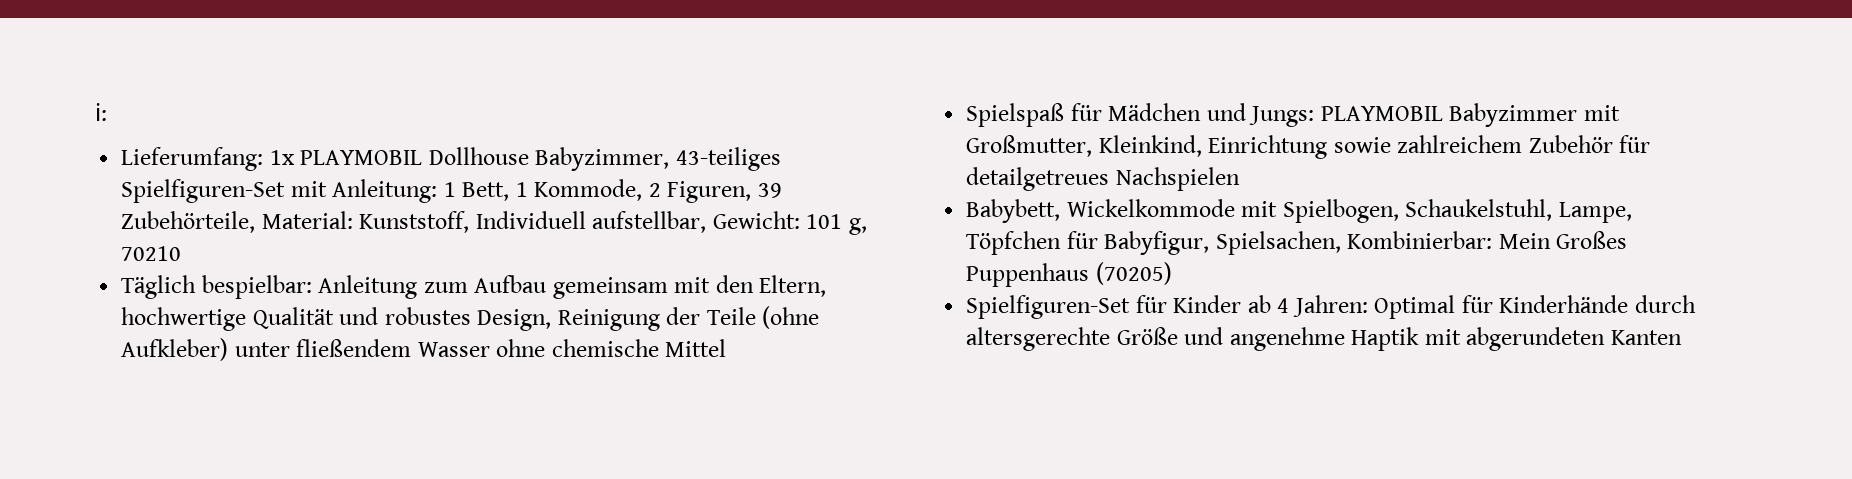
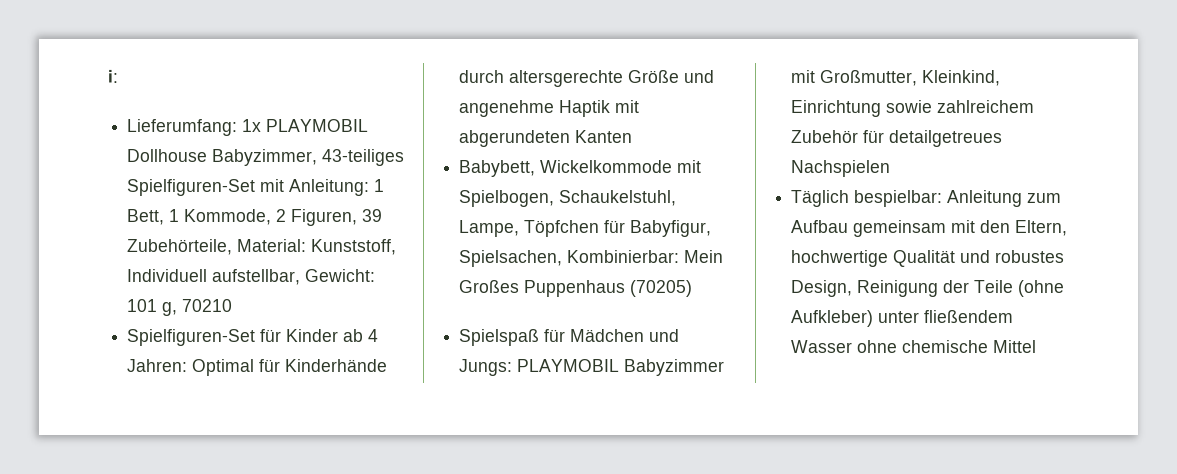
+ Spielfiguren-Set für Kinder ab 4 Jahren: Optimal für Kinderhände durch altersgerechte Größe und angenehme Haptik mit abgerundeten Kanten
+ Babybett, Wickelkommode mit Spielbogen, Schaukelstuhl, Lampe, Töpfchen für Babyfigur, Spielsachen, Kombinierbar: Mein Großes Puppenhaus (70205)
+ Spielspaß für Mädchen und Jungs: PLAYMOBIL Babyzimmer mit Großmutter, Kleinkind, Einrichtung sowie zahlreichem Zubehör für detailgetreues Nachspielen
- Spielspaß für Mädchen und Jungs: PLAYMOBIL Babyzimmer mit Großmutter, Kleinkind, Einrichtung sowie zahlreichem Zubehör für detailgetreues Nachspielen
- Babybett, Wickelkommode mit Spielbogen, Schaukelstuhl, Lampe, Töpfchen für Babyfigur, Spielsachen, Kombinierbar: Mein Großes Puppenhaus (70205)
- Spielfiguren-Set für Kinder ab 4 Jahren: Optimal für Kinderhände durch altersgerechte Größe und angenehme Haptik mit abgerundeten Kanten

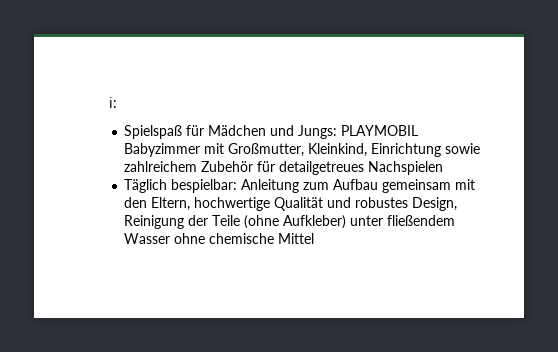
- Lieferumfang: 1x PLAYMOBIL Dollhouse Babyzimmer, 43-teiliges Spielfiguren-Set mit Anleitung: 1 Bett, 1 Kommode, 2 Figuren, 39 Zubehörteile, Material: Kunststoff, Individuell aufstellbar, Gewicht: 101 g, 70210
- Spielfiguren-Set für Kinder ab 4 Jahren: Optimal für Kinderhände durch altersgerechte Größe und angenehme Haptik mit abgerundeten Kanten
- Babybett, Wickelkommode mit Spielbogen, Schaukelstuhl, Lampe, Töpfchen für Babyfigur, Spielsachen, Kombinierbar: Mein Großes Puppenhaus (70205)

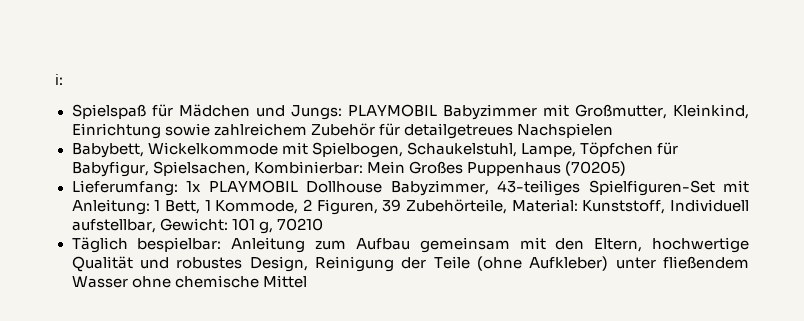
+ Babybett, Wickelkommode mit Spielbogen, Schaukelstuhl, Lampe, Töpfchen für Babyfigur, Spielsachen, Kombinierbar: Mein Großes Puppenhaus (70205)
+ Lieferumfang: 1x PLAYMOBIL Dollhouse Babyzimmer, 43-teiliges Spielfiguren-Set mit Anleitung: 1 Bett, 1 Kommode, 2 Figuren, 39 Zubehörteile, Material: Kunststoff, Individuell aufstellbar, Gewicht: 101 g, 70210

